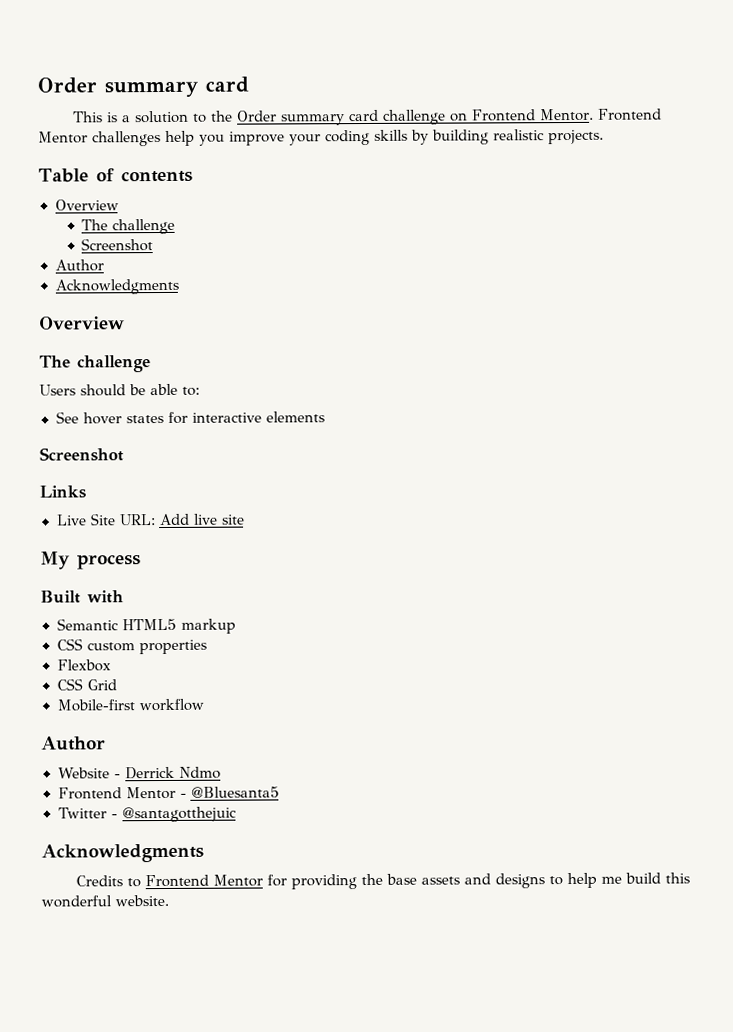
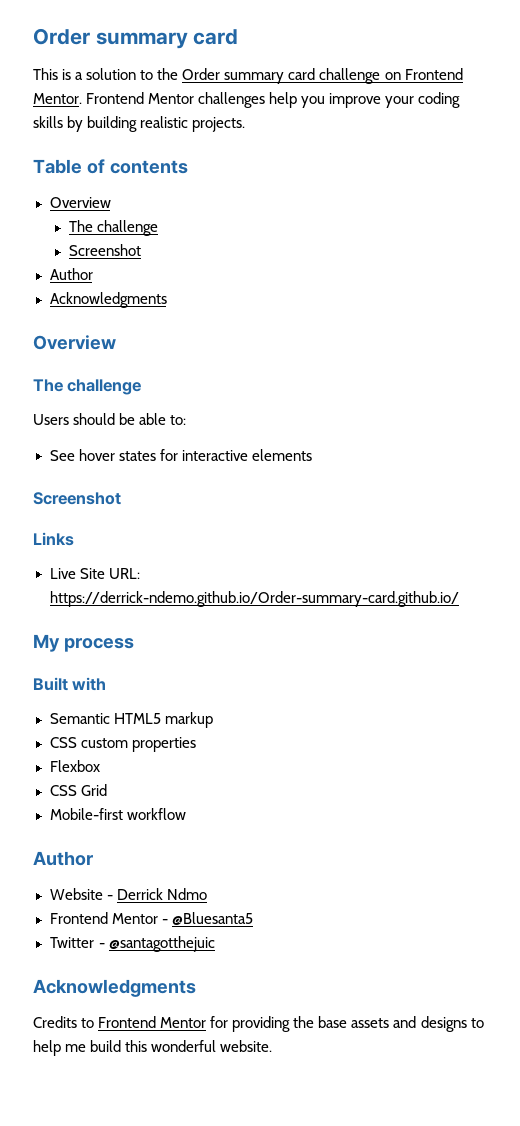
- Live Site URL: Add live site
+ Live Site URL: https://derrick-ndemo.github.io/Order-summary-card.github.io/

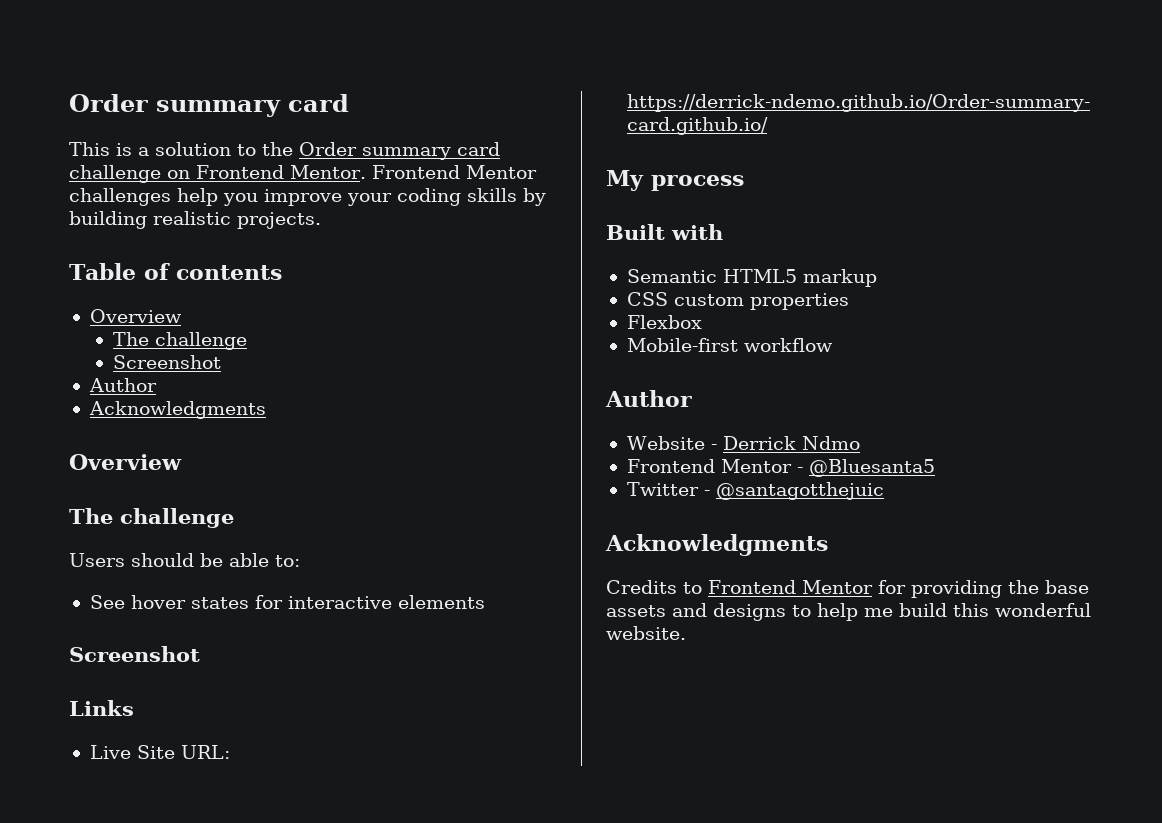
- CSS Grid

